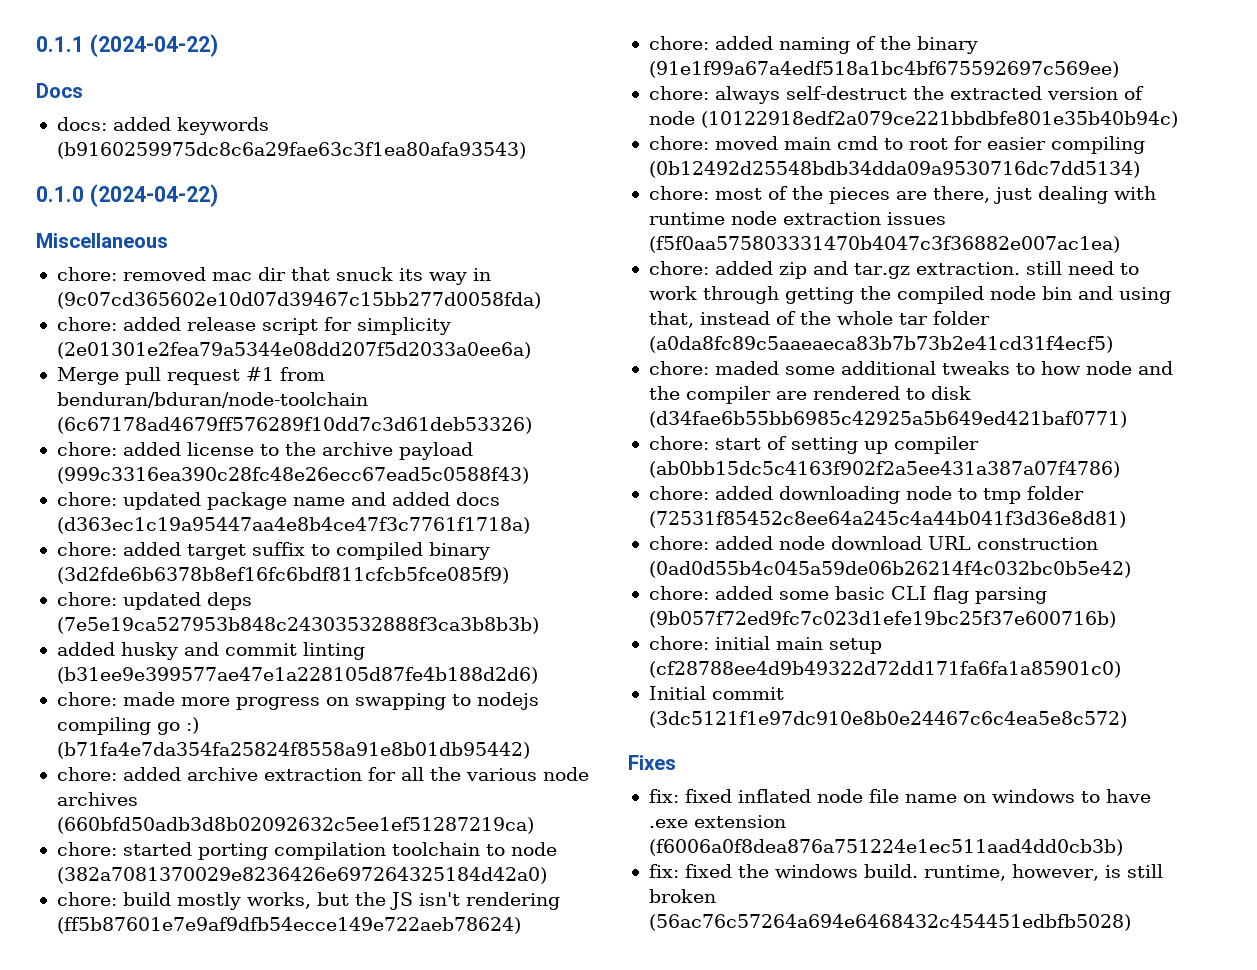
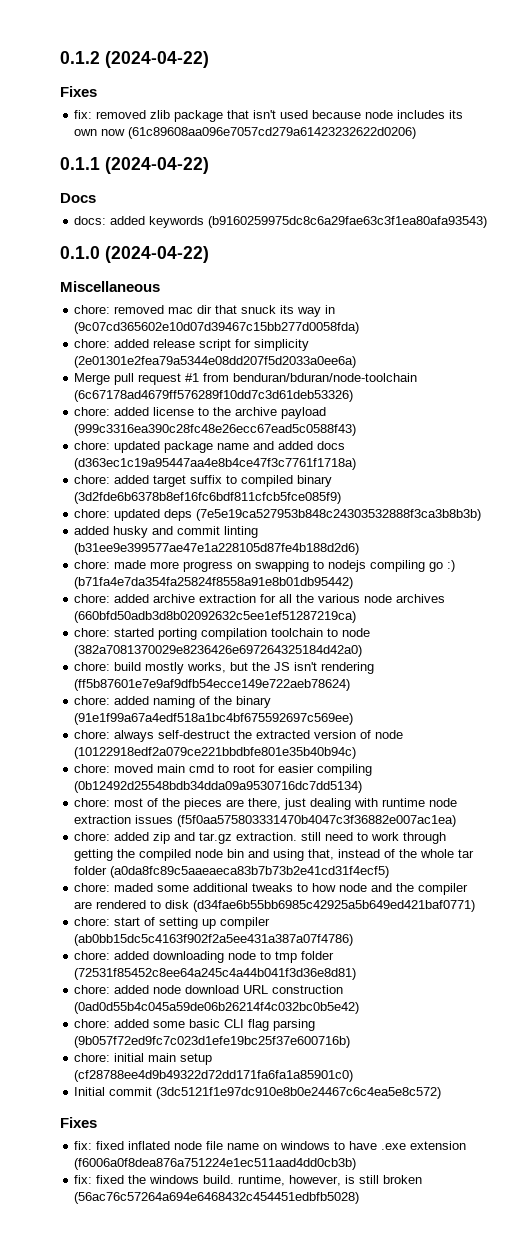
+ 0.1.2 (2024-04-22)
+ Fixes
+ fix: removed zlib package that isn't used because node includes its own now (61c89608aa096e7057cd279a61423232622d0206)

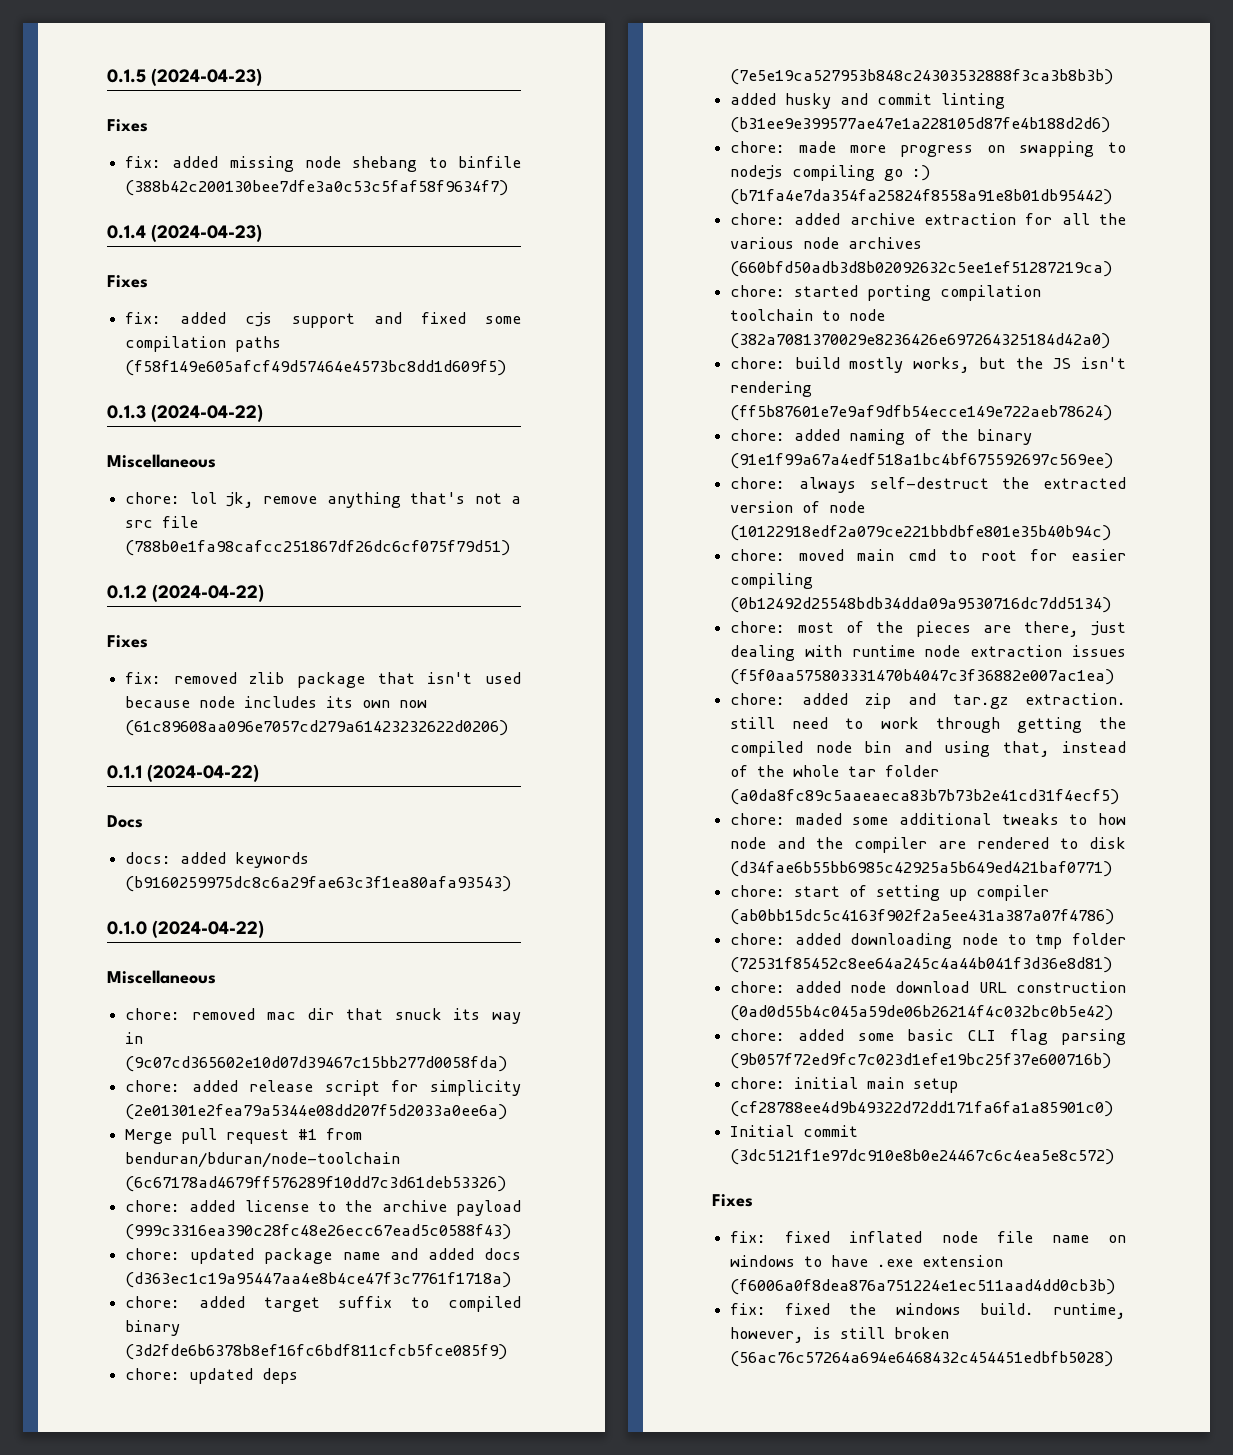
+ 0.1.5 (2024-04-23)
+ Fixes
+ fix: added missing node shebang to binfile (388b42c200130bee7dfe3a0c53c5faf58f9634f7)
+ 0.1.4 (2024-04-23)
+ Fixes
+ fix: added cjs support and fixed some compilation paths (f58f149e605afcf49d57464e4573bc8dd1d609f5)
+ 0.1.3 (2024-04-22)
+ Miscellaneous
+ chore: lol jk, remove anything that's not a src file (788b0e1fa98cafcc251867df26dc6cf075f79d51)

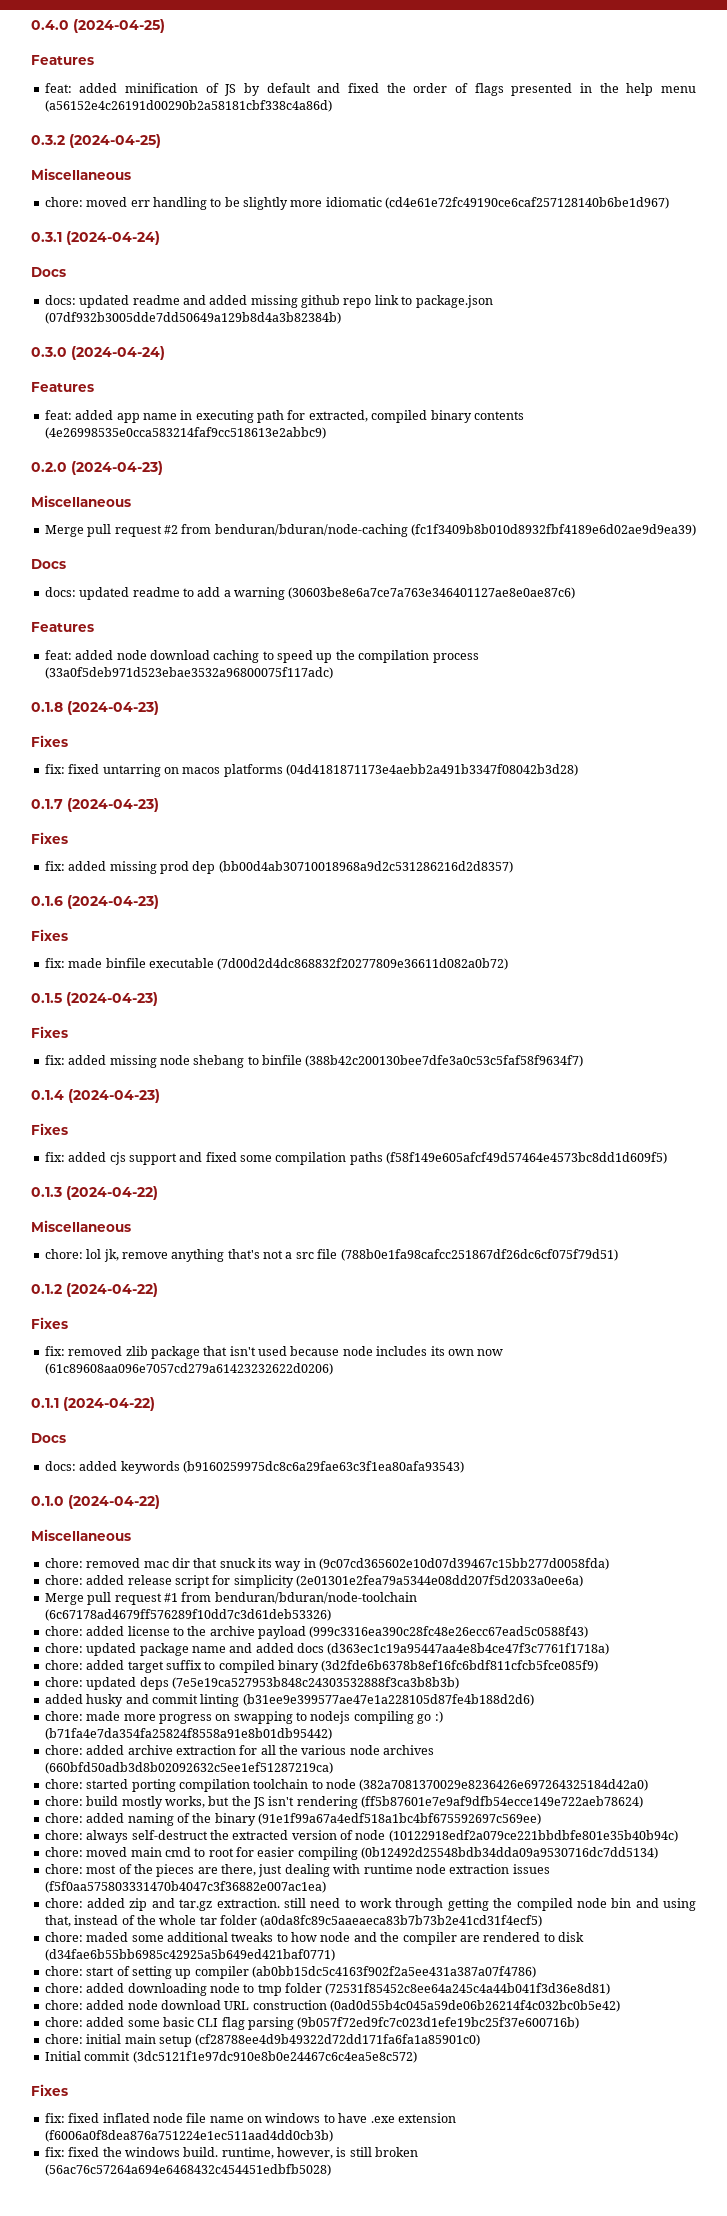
+ 0.4.0 (2024-04-25)
+ Features
+ feat: added minification of JS by default and fixed the order of flags presented in the help menu (a56152e4c26191d00290b2a58181cbf338c4a86d)
+ 0.3.2 (2024-04-25)
+ Miscellaneous
+ chore: moved err handling to be slightly more idiomatic (cd4e61e72fc49190ce6caf257128140b6be1d967)
+ 0.3.1 (2024-04-24)
+ Docs
+ docs: updated readme and added missing github repo link to package.json (07df932b3005dde7dd50649a129b8d4a3b82384b)
+ 0.3.0 (2024-04-24)
+ Features
+ feat: added app name in executing path for extracted, compiled binary contents (4e26998535e0cca583214faf9cc518613e2abbc9)
+ 0.2.0 (2024-04-23)
+ Miscellaneous
+ Merge pull request #2 from benduran/bduran/node-caching (fc1f3409b8b010d8932fbf4189e6d02ae9d9ea39)
+ Docs
+ docs: updated readme to add a warning (30603be8e6a7ce7a763e346401127ae8e0ae87c6)
+ Features
+ feat: added node download caching to speed up the compilation process (33a0f5deb971d523ebae3532a96800075f117adc)
+ 0.1.8 (2024-04-23)
+ Fixes
+ fix: fixed untarring on macos platforms (04d4181871173e4aebb2a491b3347f08042b3d28)
+ 0.1.7 (2024-04-23)
+ Fixes
+ fix: added missing prod dep (bb00d4ab30710018968a9d2c531286216d2d8357)
+ 0.1.6 (2024-04-23)
+ Fixes
+ fix: made binfile executable (7d00d2d4dc868832f20277809e36611d082a0b72)

